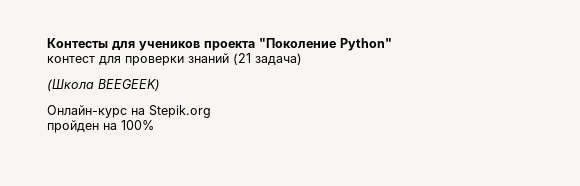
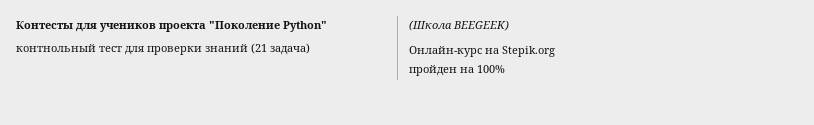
- контест для проверки знаний (21 задача)
+ контнольный тест для проверки знаний (21 задача)

